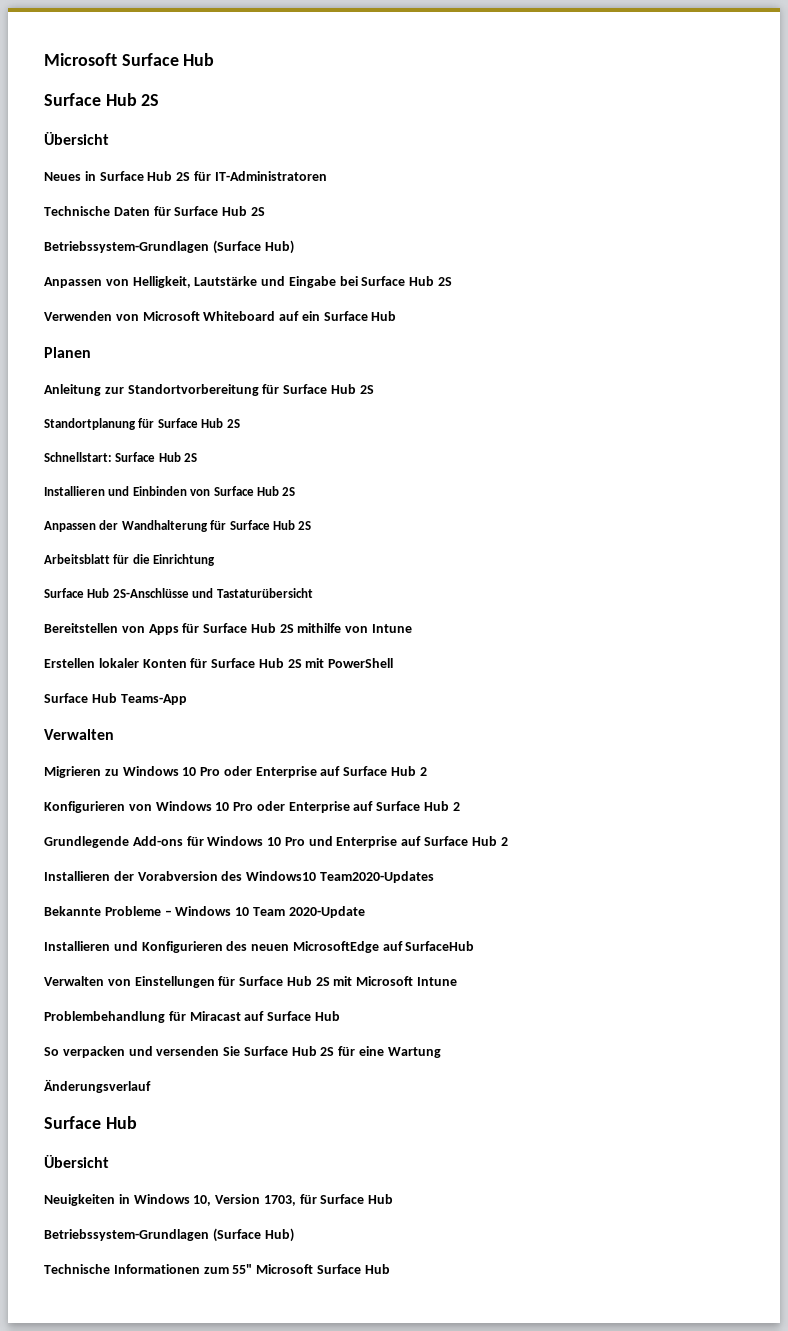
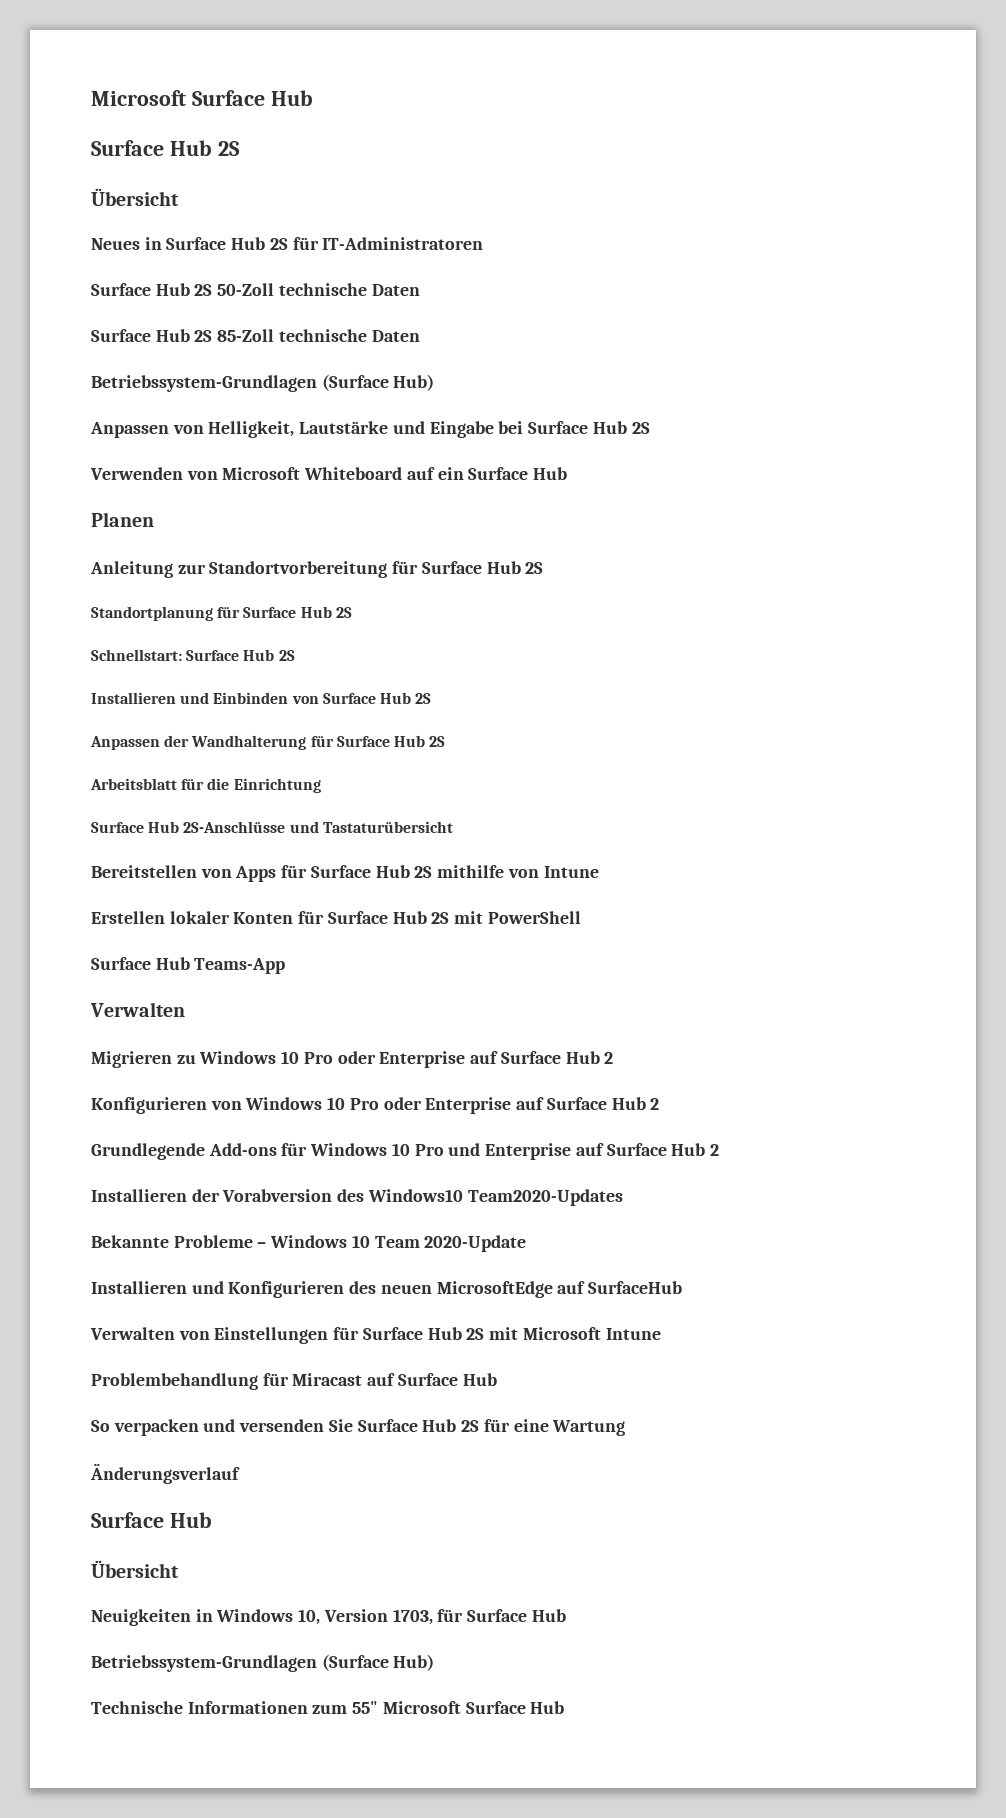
- Technische Daten für Surface Hub 2S
+ Surface Hub 2S 50-Zoll technische Daten
+ Surface Hub 2S 85-Zoll technische Daten

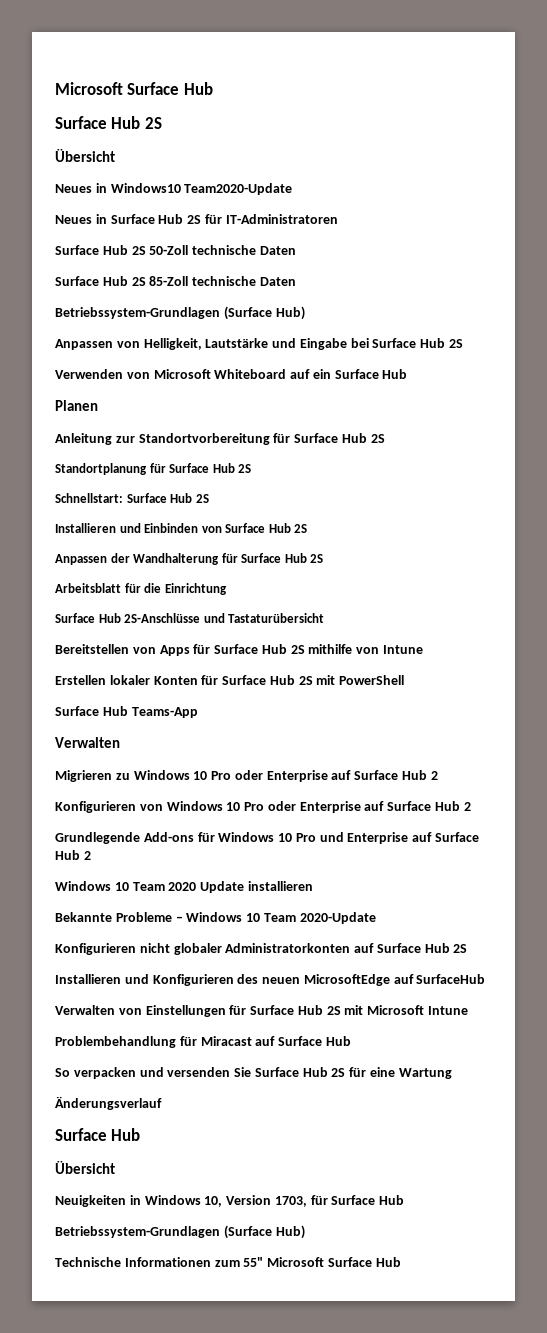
+ Neues in Windows10 Team2020-Update
- Installieren der Vorabversion des Windows10 Team2020-Updates
+ Windows 10 Team 2020 Update installieren
+ Konfigurieren nicht globaler Administratorkonten auf Surface Hub 2S

